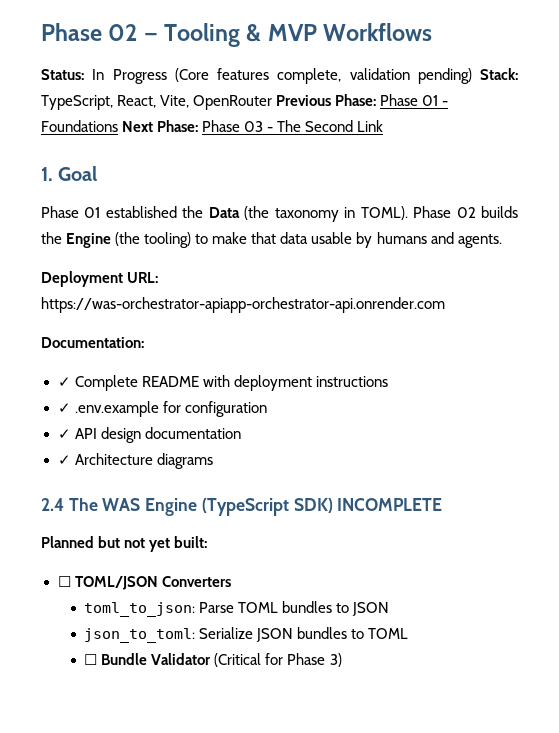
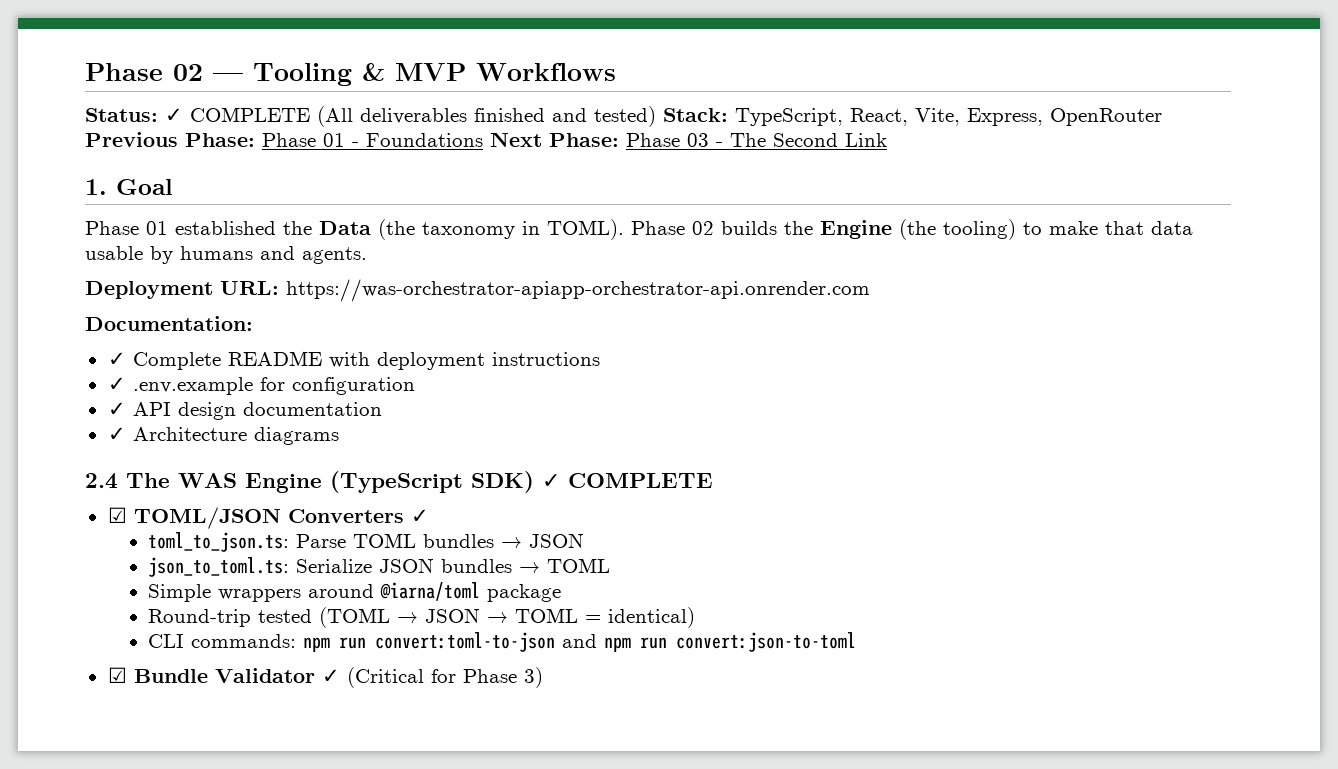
- Status: In Progress (Core features complete, validation pending) Stack: TypeScript, React, Vite, OpenRouter Previous Phase: Phase 01 - Foundations Next Phase: Phase 03 - The Second Link
+ Status: ✓ COMPLETE (All deliverables finished and tested) Stack: TypeScript, React, Vite, Express, OpenRouter Previous Phase: Phase 01 - Foundations Next Phase: Phase 03 - The Second Link
- 2.4 The WAS Engine (TypeScript SDK) INCOMPLETE
- Planned but not yet built:
- ☐ TOML/JSON Converters
- toml_to_json: Parse TOML bundles to JSON
+ 2.4 The WAS Engine (TypeScript SDK) ✓ COMPLETE
+ ☑ TOML/JSON Converters ✓
+ toml_to_json.ts: Parse TOML bundles → JSON
- json_to_toml: Serialize JSON bundles to TOML
+ json_to_toml.ts: Serialize JSON bundles → TOML
- ☐ Bundle Validator (Critical for Phase 3)
+ Simple wrappers around @iarna/toml package
+ Round-trip tested (TOML → JSON → TOML = identical)
+ CLI commands: npm run convert:toml-to-json and npm run convert:json-to-toml
+ ☑ Bundle Validator ✓ (Critical for Phase 3)

